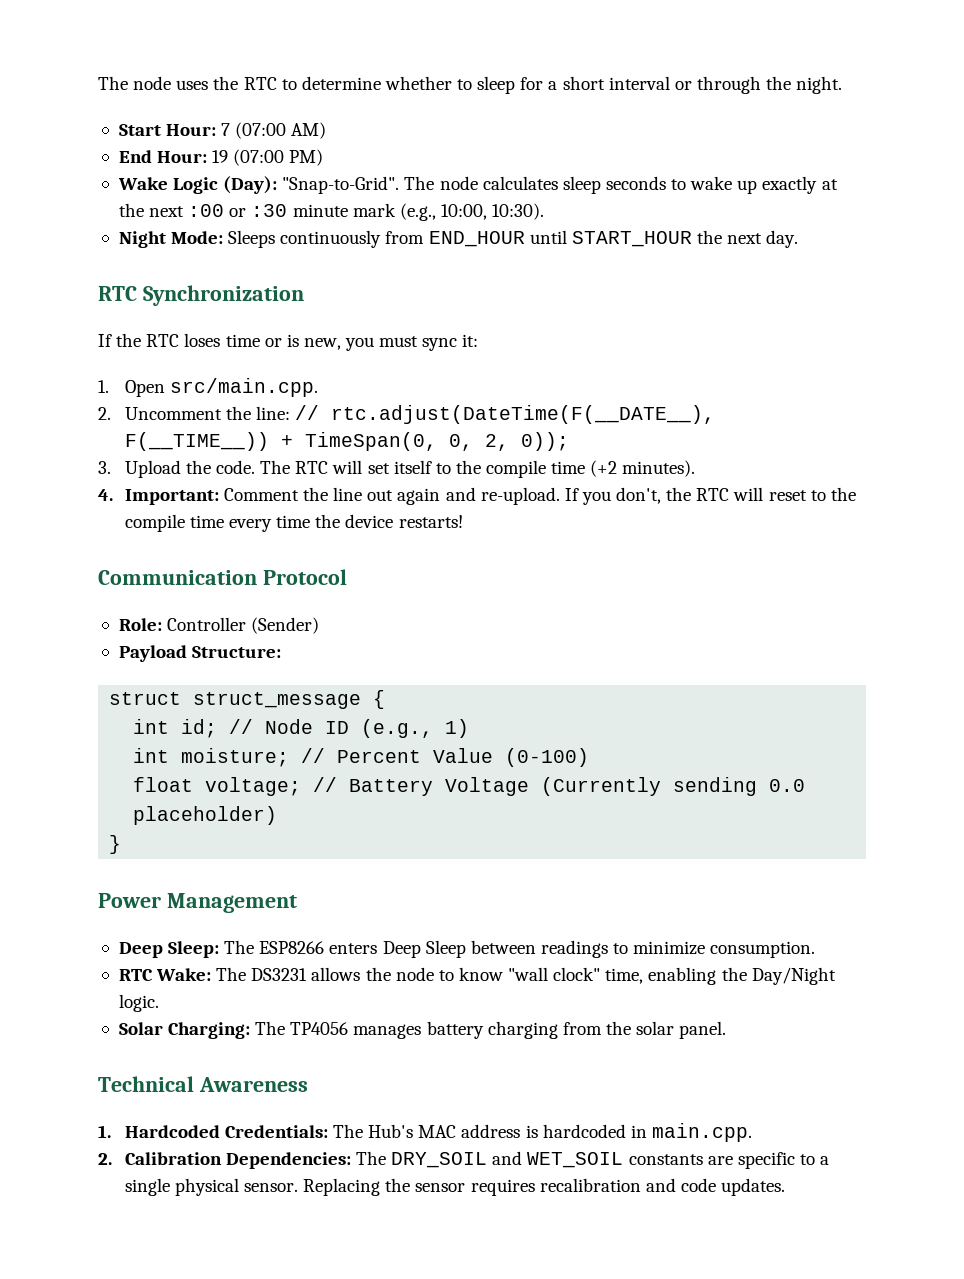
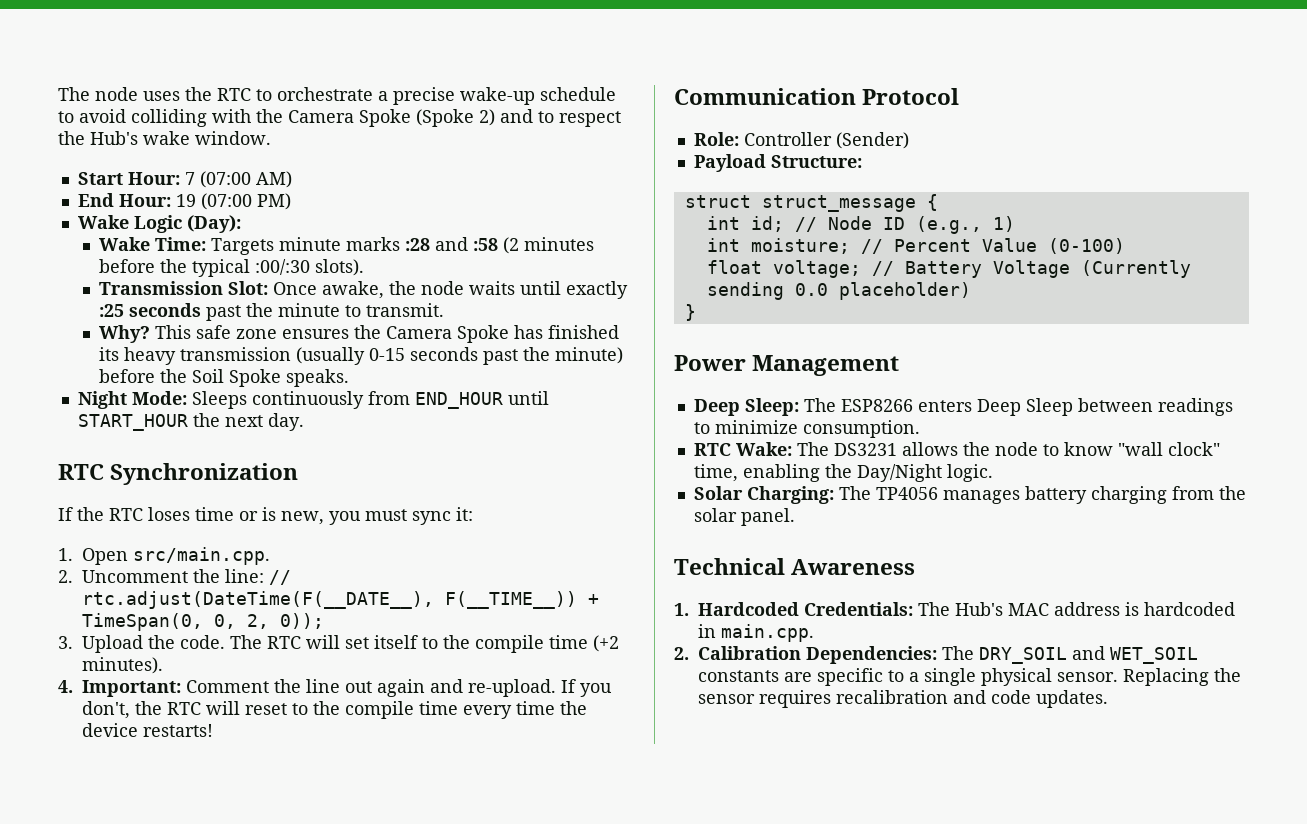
- The node uses the RTC to determine whether to sleep for a short interval or through the night.
+ The node uses the RTC to orchestrate a precise wake-up schedule to avoid colliding with the Camera Spoke (Spoke 2) and to respect the Hub's wake window.
- Wake Logic (Day): "Snap-to-Grid". The node calculates sleep seconds to wake up exactly at the next :00 or :30 minute mark (e.g., 10:00, 10:30).
+ Wake Logic (Day):
+ Wake Time: Targets minute marks :28 and :58 (2 minutes before the typical :00/:30 slots).
+ Transmission Slot: Once awake, the node waits until exactly :25 seconds past the minute to transmit.
+ Why? This safe zone ensures the Camera Spoke has finished its heavy transmission (usually 0-15 seconds past the minute) before the Soil Spoke speaks.

